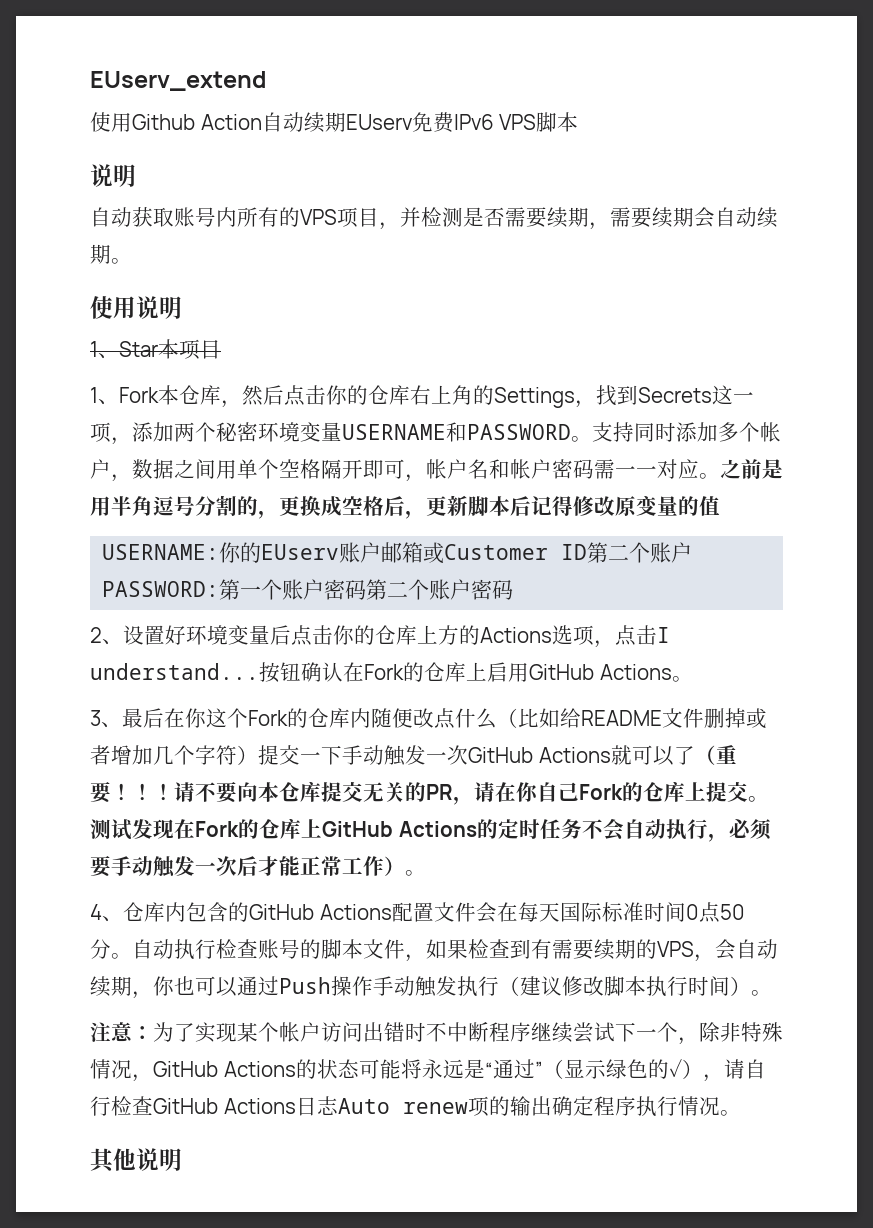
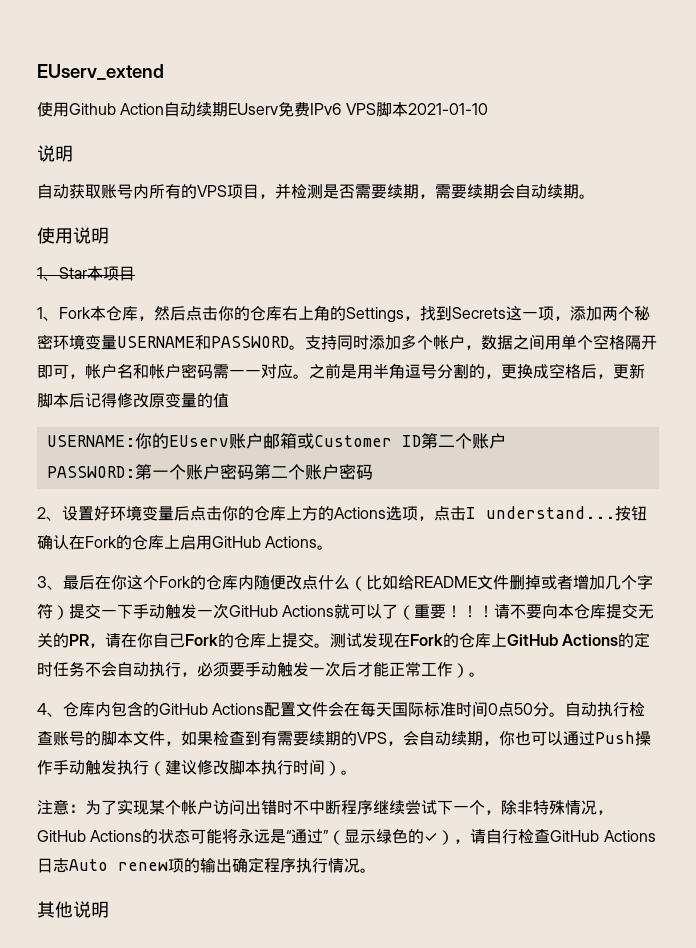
- 使用Github Action自动续期EUserv免费IPv6 VPS脚本
+ 使用Github Action自动续期EUserv免费IPv6 VPS脚本2021-01-10

